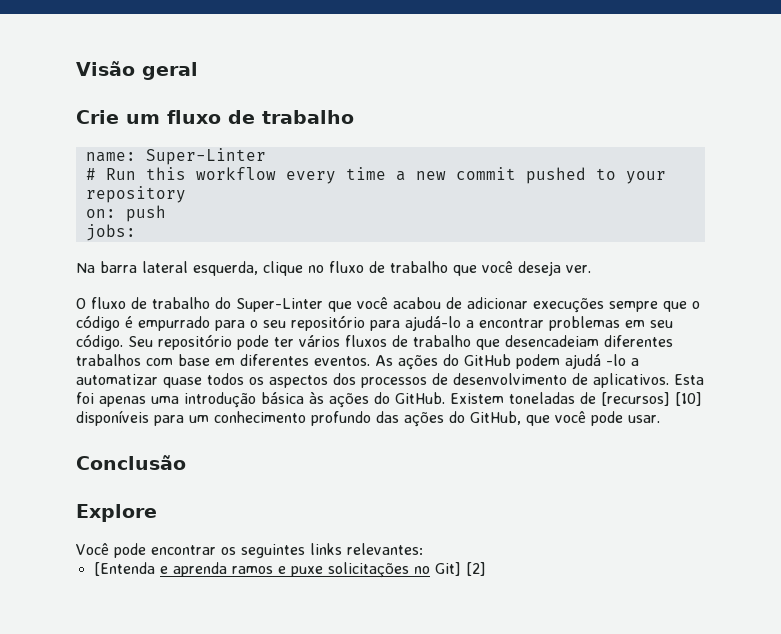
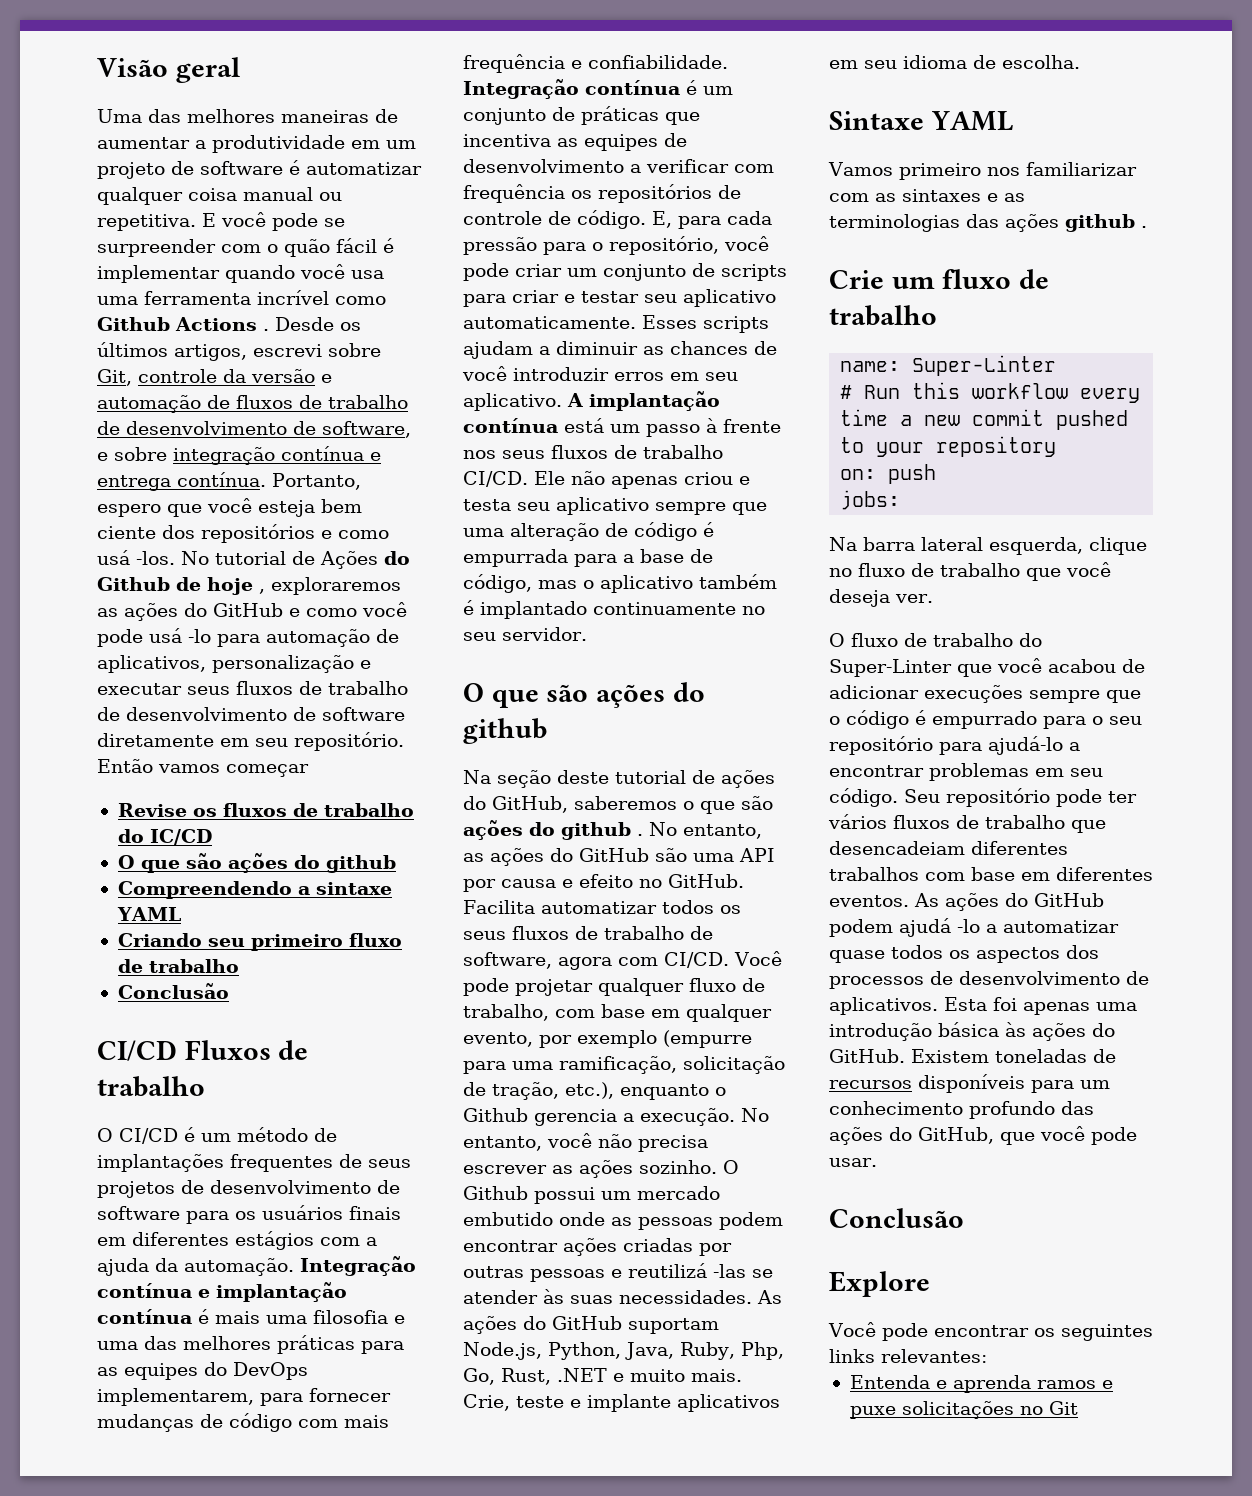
+ Uma das melhores maneiras de aumentar a produtividade em um projeto de software é automatizar qualquer coisa manual ou repetitiva. E você pode se surpreender com o quão fácil é implementar quando você usa uma ferramenta incrível como Github Actions . Desde os últimos artigos, escrevi sobre Git, controle da versão e automação de fluxos de trabalho de desenvolvimento de software, e sobre integração contínua e entrega contínua. Portanto, espero que você esteja bem ciente dos repositórios e como usá -los. No tutorial de Ações do Github de hoje , exploraremos as ações do GitHub e como você pode usá -lo para automação de aplicativos, personalização e executar seus fluxos de trabalho de desenvolvimento de software diretamente em seu repositório. Então vamos começar
+ Revise os fluxos de trabalho do IC/CD
+ O que são ações do github
+ Compreendendo a sintaxe YAML
+ Criando seu primeiro fluxo de trabalho
+ Conclusão
+ CI/CD Fluxos de trabalho
+ O CI/CD é um método de implantações frequentes de seus projetos de desenvolvimento de software para os usuários finais em diferentes estágios com a ajuda da automação. Integração contínua e implantação contínua é mais uma filosofia e uma das melhores práticas para as equipes do DevOps implementarem, para fornecer mudanças de código com mais frequência e confiabilidade. Integração contínua é um conjunto de práticas que incentiva as equipes de desenvolvimento a verificar com frequência os repositórios de controle de código. E, para cada pressão para o repositório, você pode criar um conjunto de scripts para criar e testar seu aplicativo automaticamente. Esses scripts ajudam a diminuir as chances de você introduzir erros em seu aplicativo. A implantação contínua está um passo à frente nos seus fluxos de trabalho CI/CD. Ele não apenas criou e testa seu aplicativo sempre que uma alteração de código é empurrada para a base de código, mas o aplicativo também é implantado continuamente no seu servidor.
+ O que são ações do github
+ Na seção deste tutorial de ações do GitHub, saberemos o que são ações do github . No entanto, as ações do GitHub são uma API por causa e efeito no GitHub. Facilita automatizar todos os seus fluxos de trabalho de software, agora com CI/CD. Você pode projetar qualquer fluxo de trabalho, com base em qualquer evento, por exemplo (empurre para uma ramificação, solicitação de tração, etc.), enquanto o Github gerencia a execução. No entanto, você não precisa escrever as ações sozinho. O Github possui um mercado embutido onde as pessoas podem encontrar ações criadas por outras pessoas e reutilizá -las se atender às suas necessidades. As ações do GitHub suportam Node.js, Python, Java, Ruby, Php, Go, Rust, .NET e muito mais. Crie, teste e implante aplicativos em seu idioma de escolha.
+ Sintaxe YAML
+ Vamos primeiro nos familiarizar com as sintaxes e as terminologias das ações github .
- Existem toneladas de [recursos] [10] disponíveis para um conhecimento profundo das ações do GitHub, que você pode usar.
+ Existem toneladas de recursos disponíveis para um conhecimento profundo das ações do GitHub, que você pode usar.
- [Entenda e aprenda ramos e puxe solicitações no Git] [2]
+ Entenda e aprenda ramos e puxe solicitações no Git

